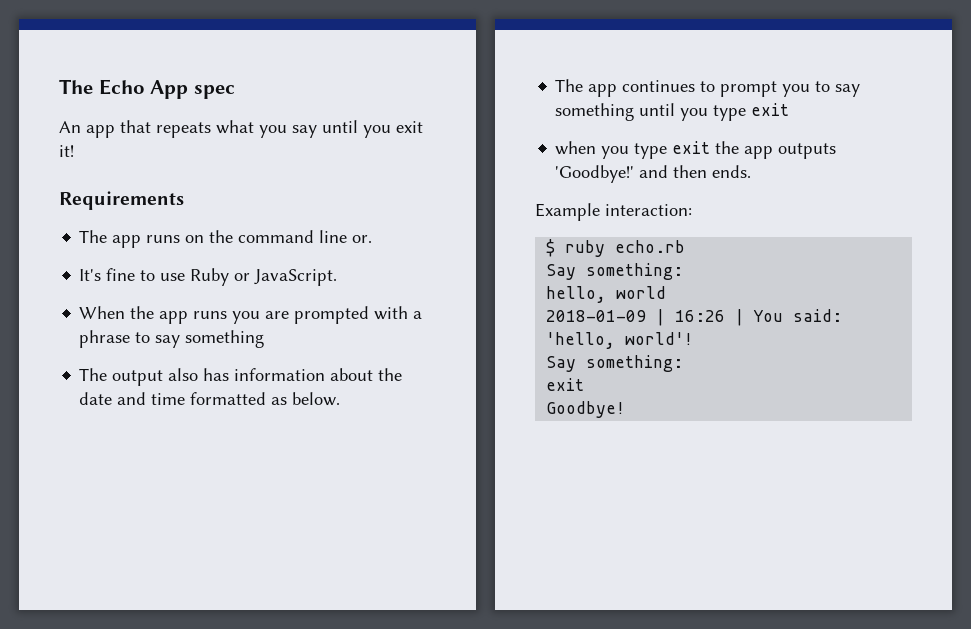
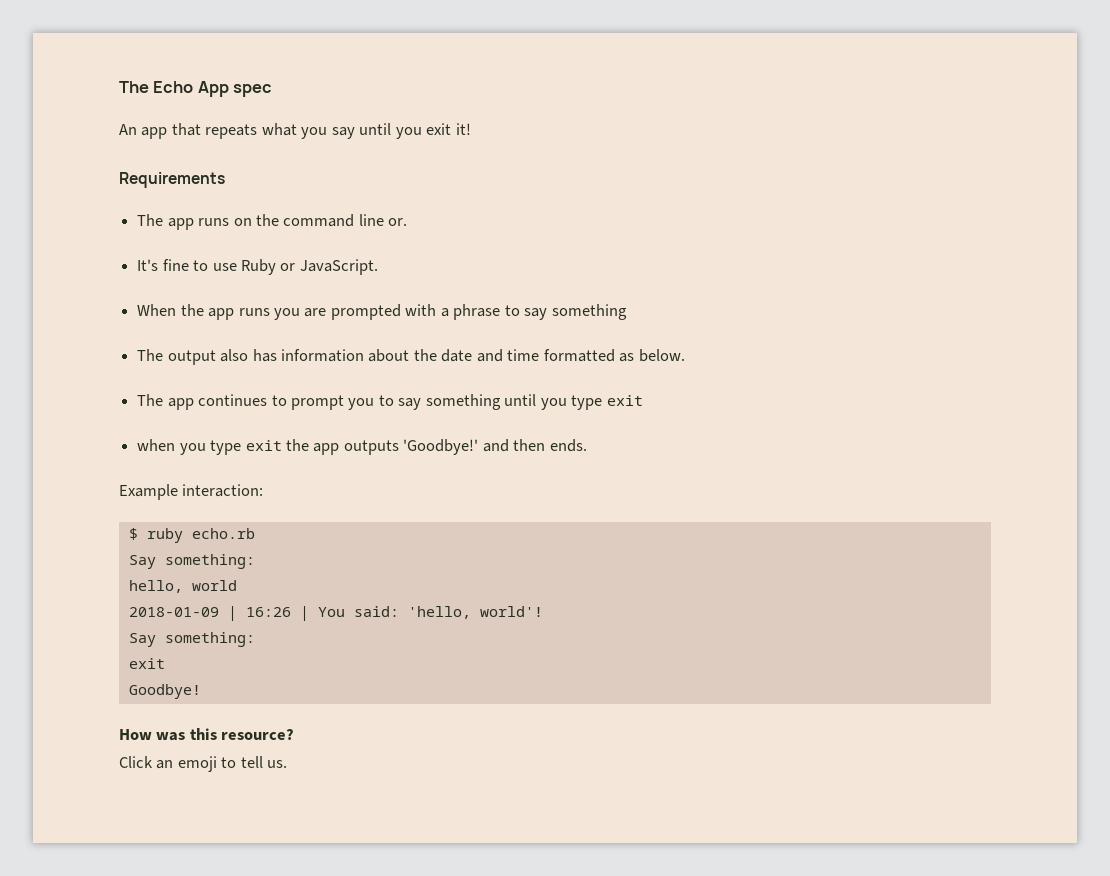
+ How was this resource?
+ Click an emoji to tell us.

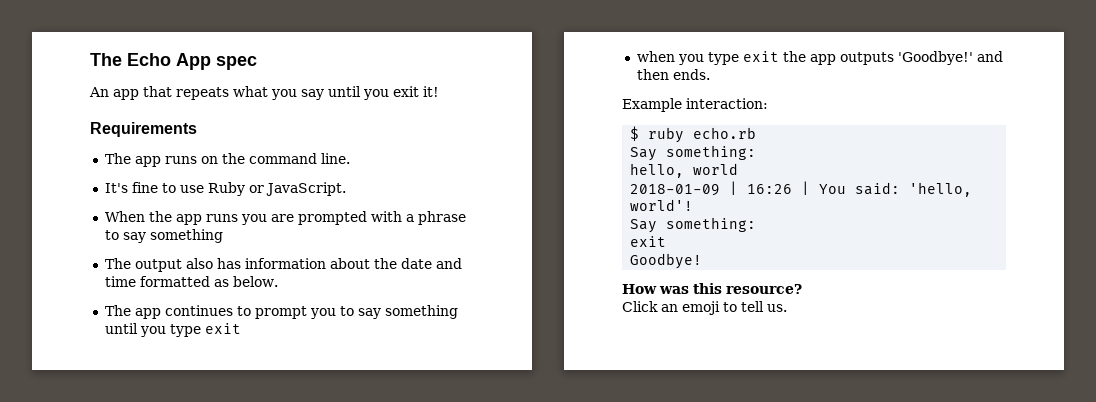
- The app runs on the command line or.
+ The app runs on the command line.

